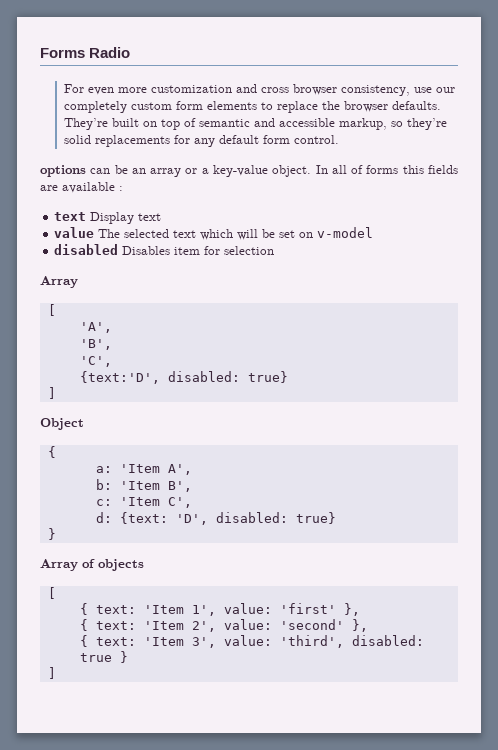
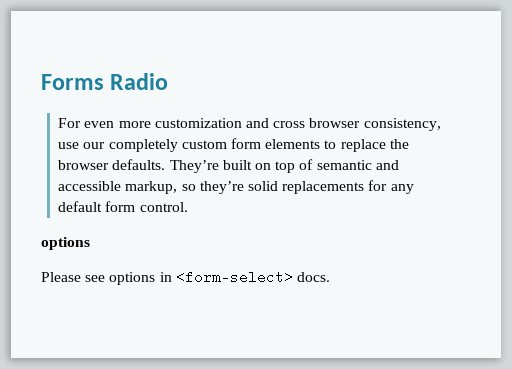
  They’re built on top of semantic and accessible markup, so they’re solid replacements for any default form control.
- options can be an array or a key-value object. In all of forms this fields are available :
- text Display text
- value The selected text which will be set on v-model
- disabled Disables item for selection
- Array
- [
- 'A',
- 'B',
- 'C',
- {text:'D', disabled: true}
- ]
- Object
- {
- a: 'Item A',
- b: 'Item B',
- c: 'Item C',
- d: {text: 'D', disabled: true}
- }
- Array of objects
- [
- { text: 'Item 1', value: 'first' },
- { text: 'Item 2', value: 'second' },
- { text: 'Item 3', value: 'third', disabled: true }
- ]
+ options
+ Please see options in <form-select> docs.

